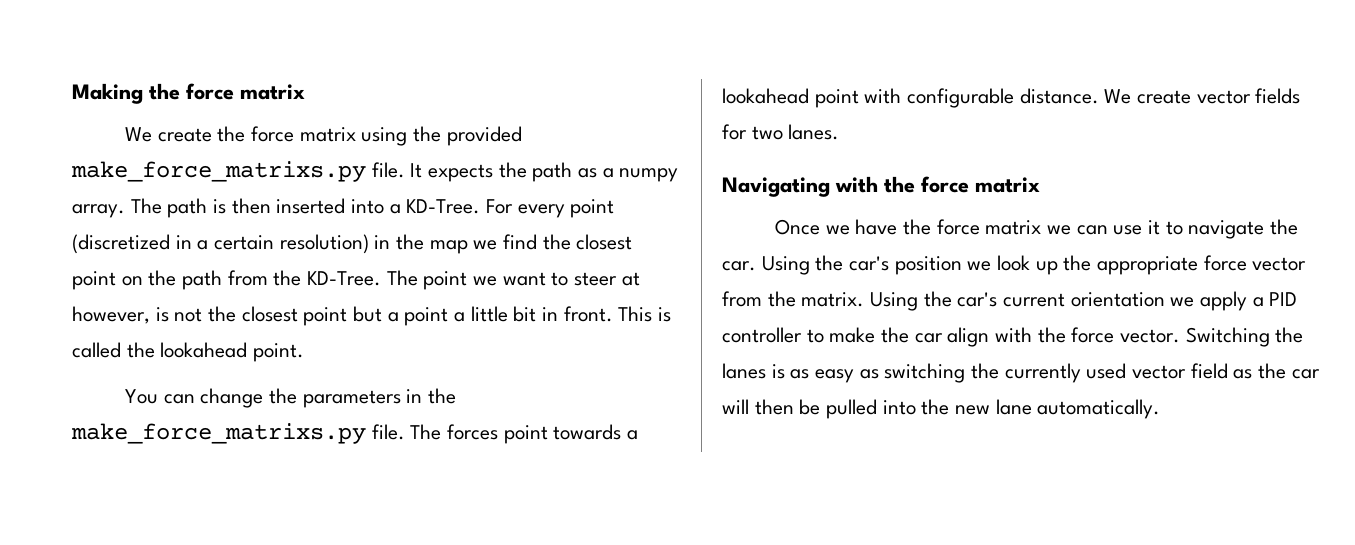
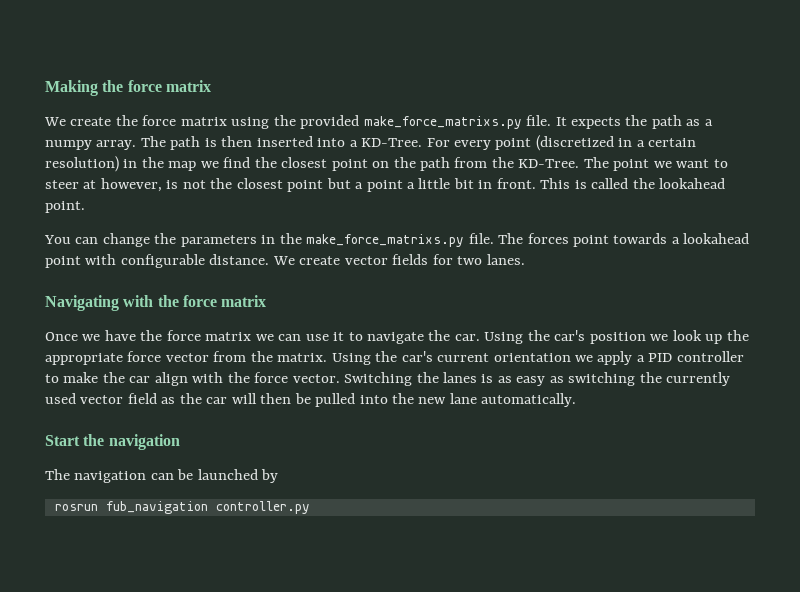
+ Start the navigation
+ The navigation can be launched by
+ rosrun fub_navigation controller.py

